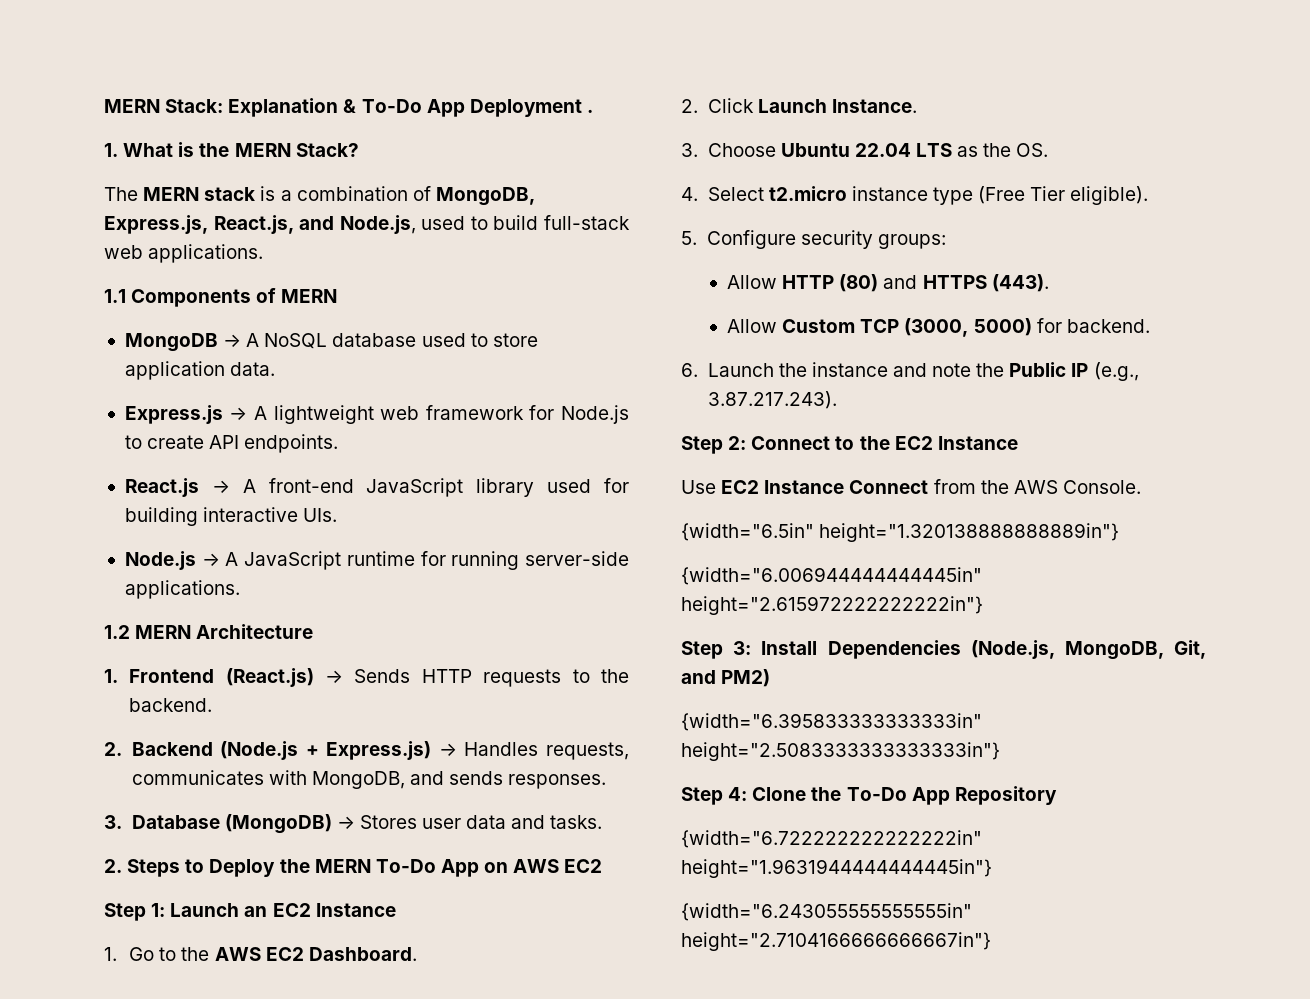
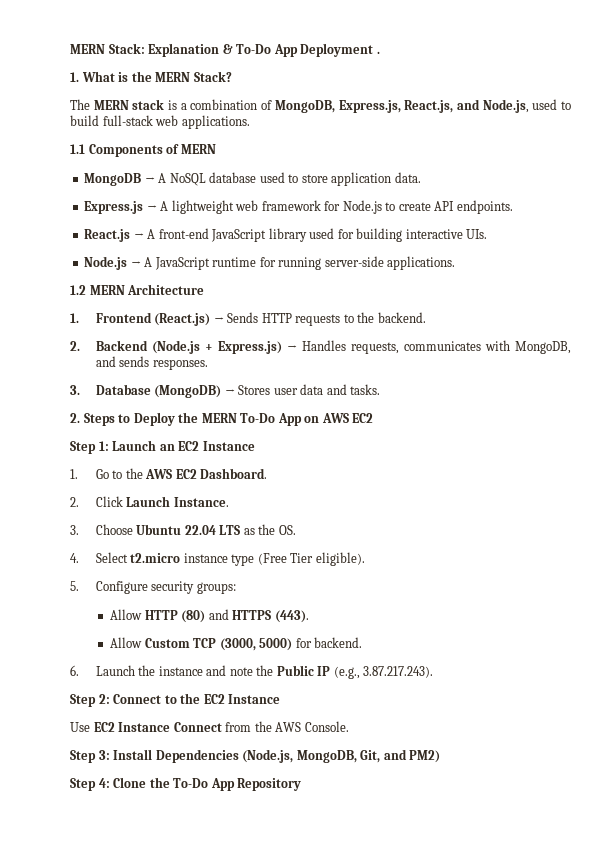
- {width="6.5in" height="1.320138888888889in"}
- {width="6.006944444444445in" height="2.615972222222222in"}
- {width="6.395833333333333in" height="2.5083333333333333in"}
- {width="6.722222222222222in" height="1.9631944444444445in"}
- {width="6.243055555555555in" height="2.7104166666666667in"}

